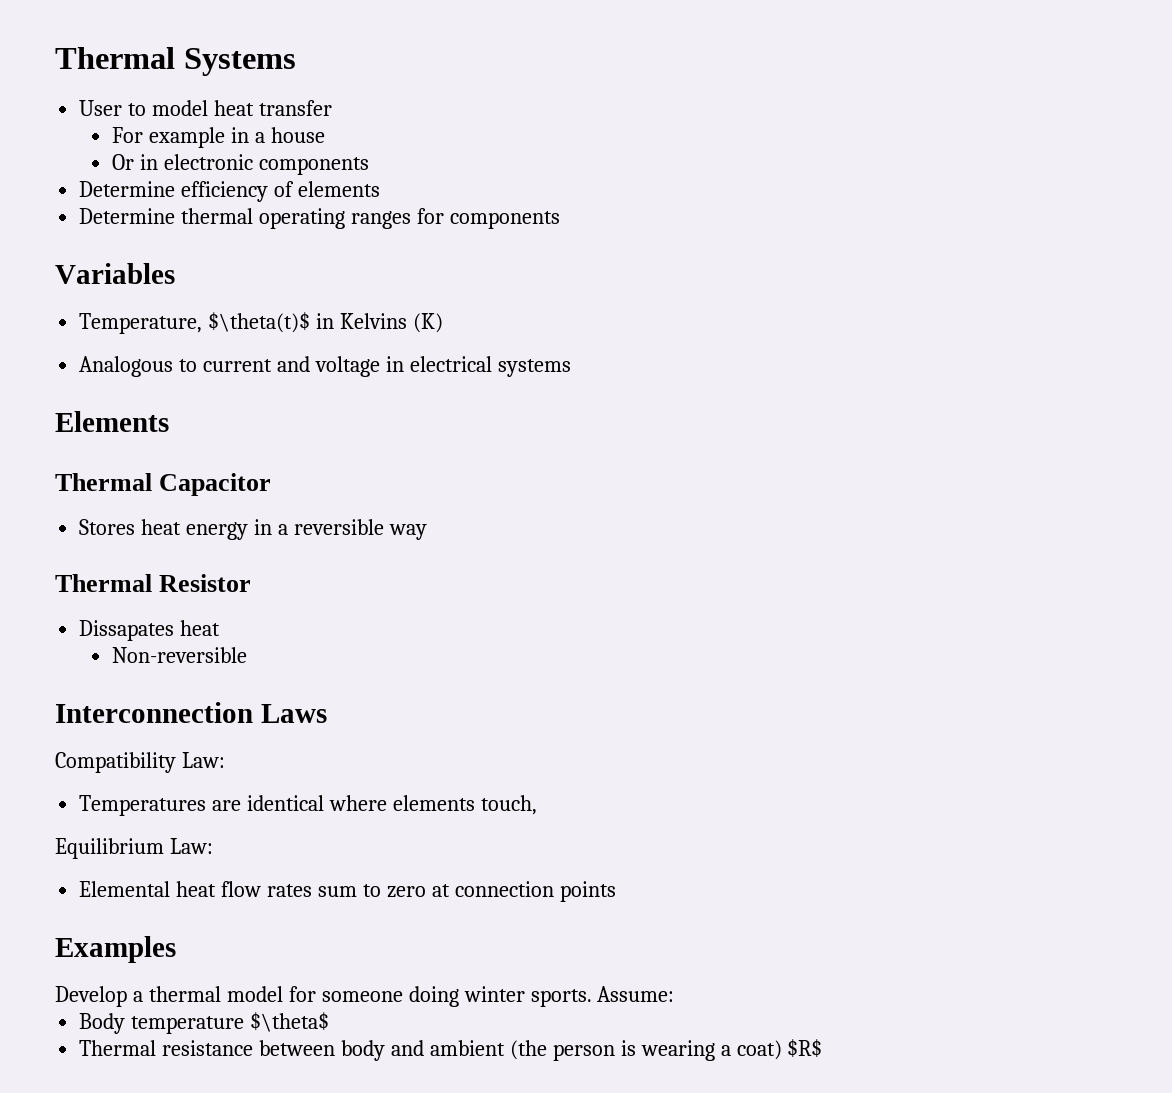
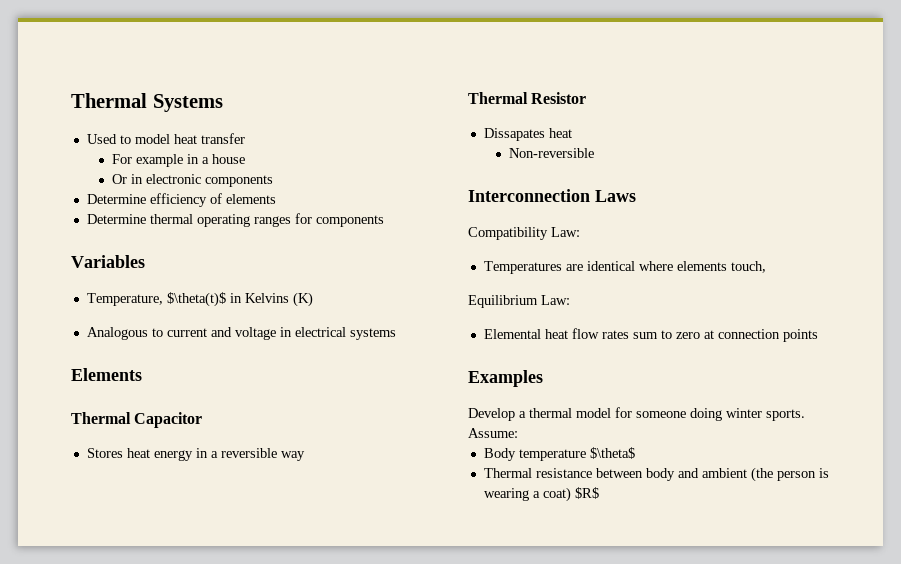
- User to model heat transfer
+ Used to model heat transfer

